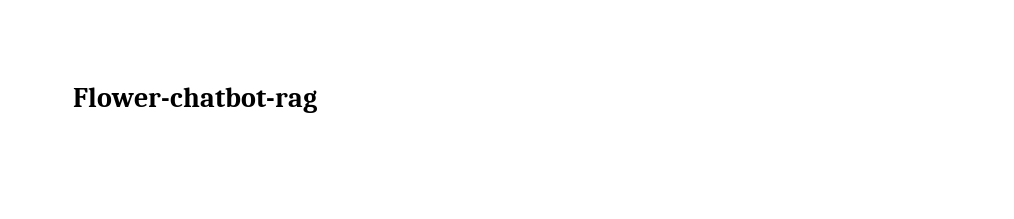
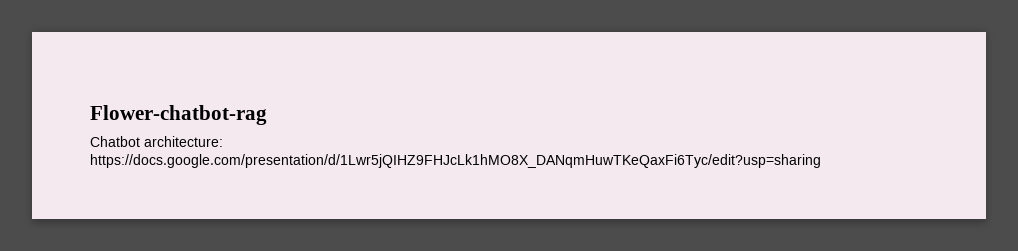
+ Chatbot architecture: https://docs.google.com/presentation/d/1Lwr5jQIHZ9FHJcLk1hMO8X_DANqmHuwTKeQaxFi6Tyc/edit?usp=sharing

